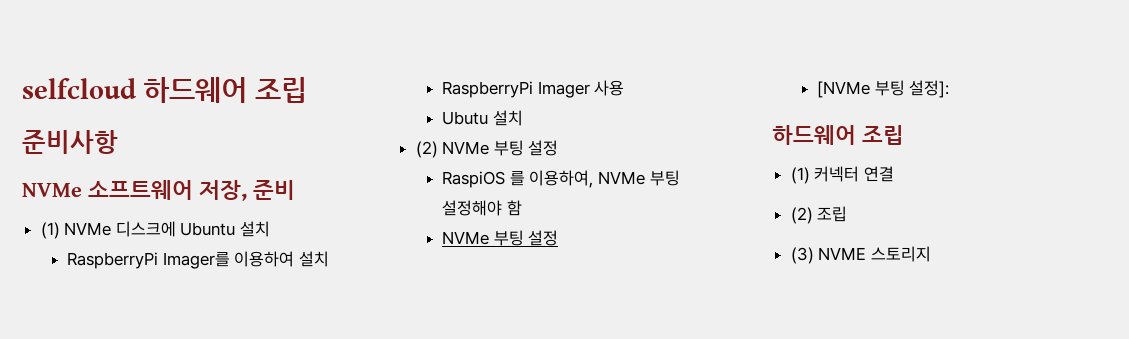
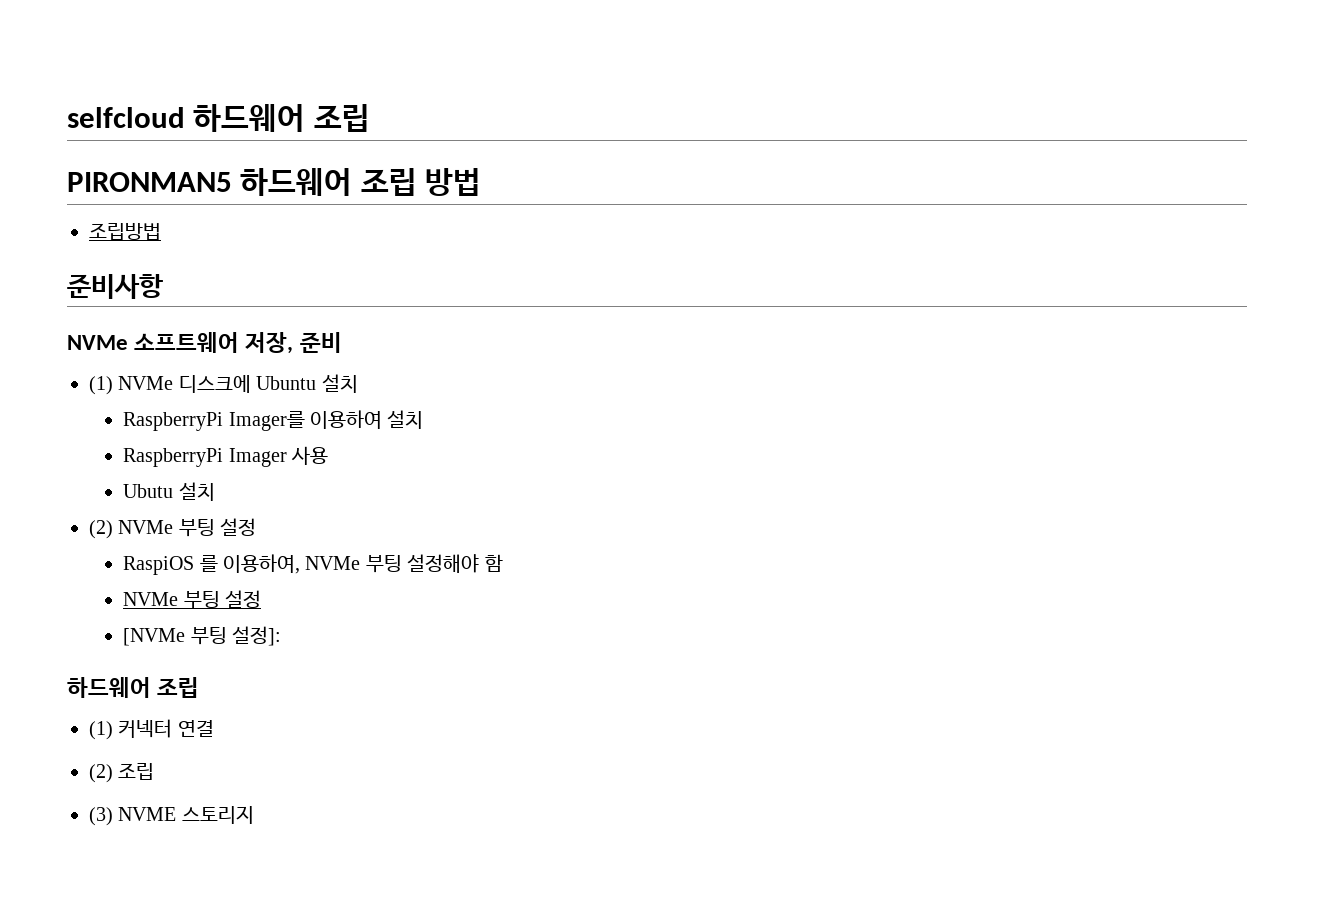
+ PIRONMAN5 하드웨어 조립 방법
+ 조립방법

